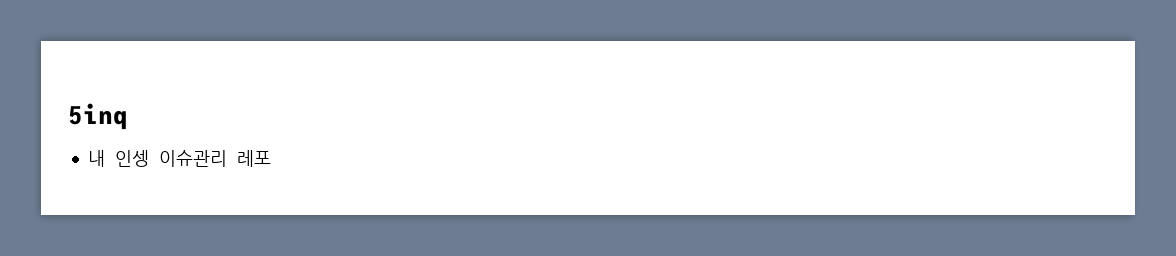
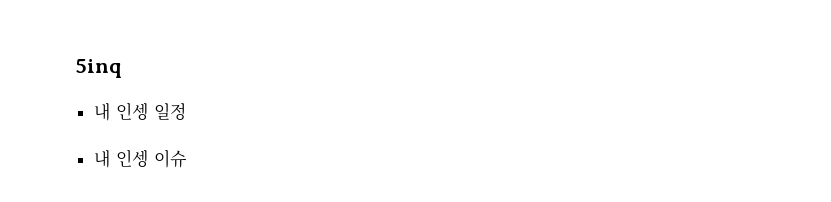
- 내 인셍 이슈관리 레포
+ 내 인셍 일정
+ 내 인셍 이슈

